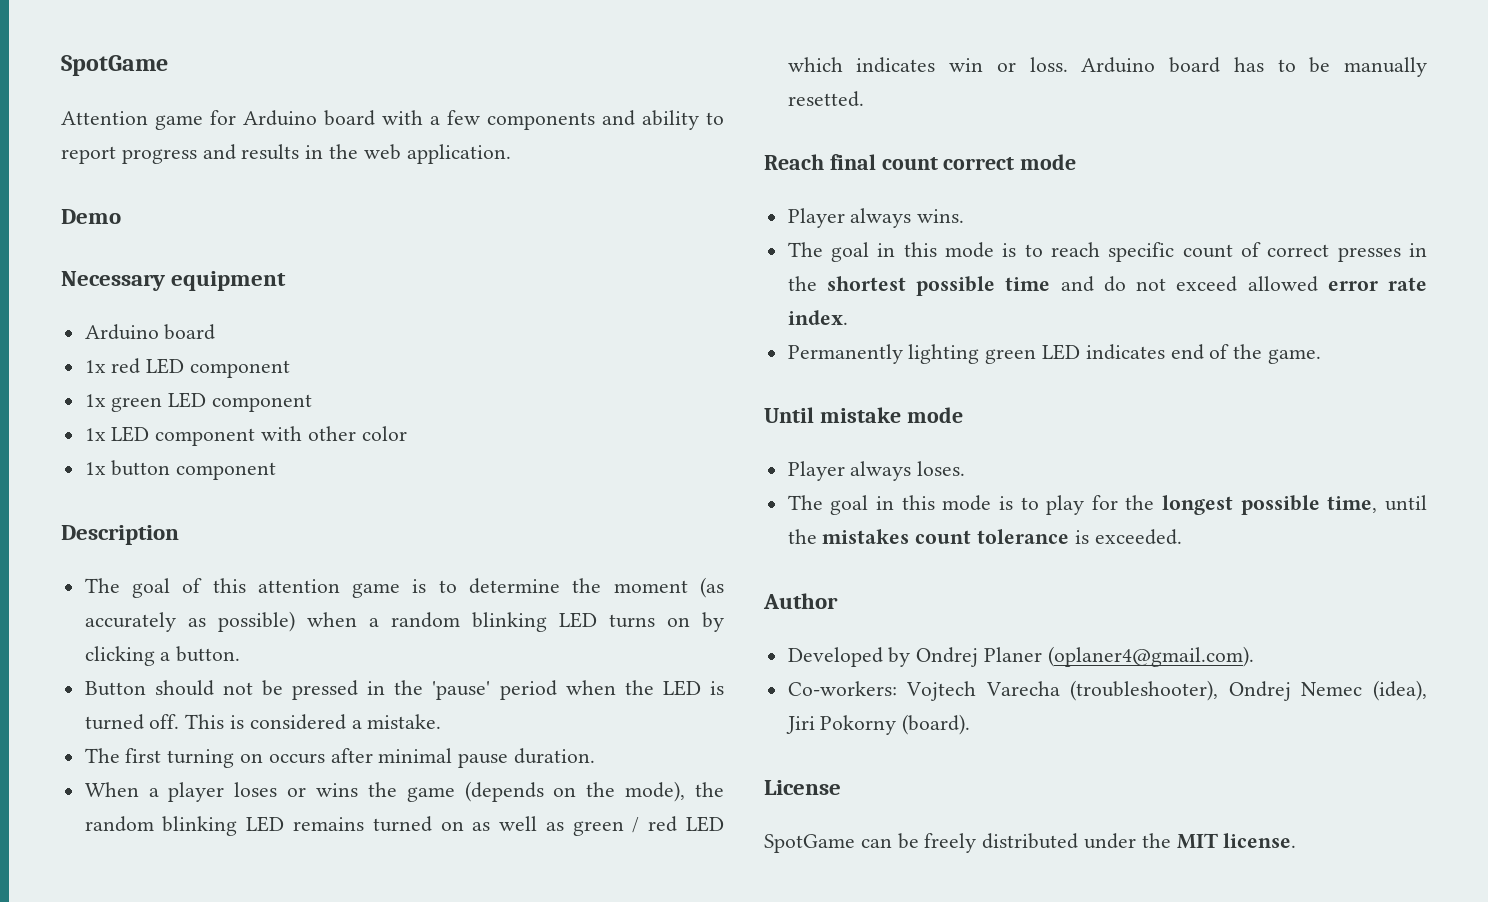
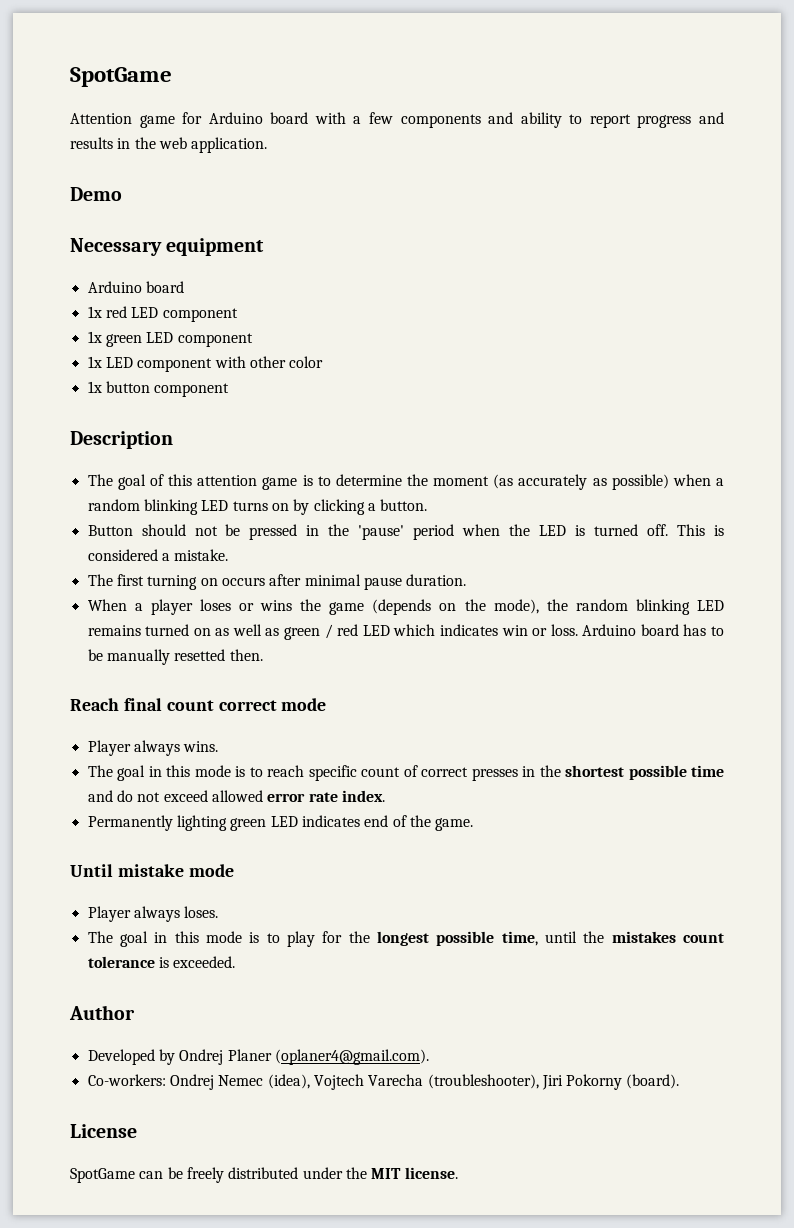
- Arduino board has to be manually resetted.
+ Arduino board has to be manually resetted then.
- Co-workers: Vojtech Varecha (troubleshooter), Ondrej Nemec (idea), Jiri Pokorny (board).
+ Co-workers: Ondrej Nemec (idea), Vojtech Varecha (troubleshooter), Jiri Pokorny (board).

